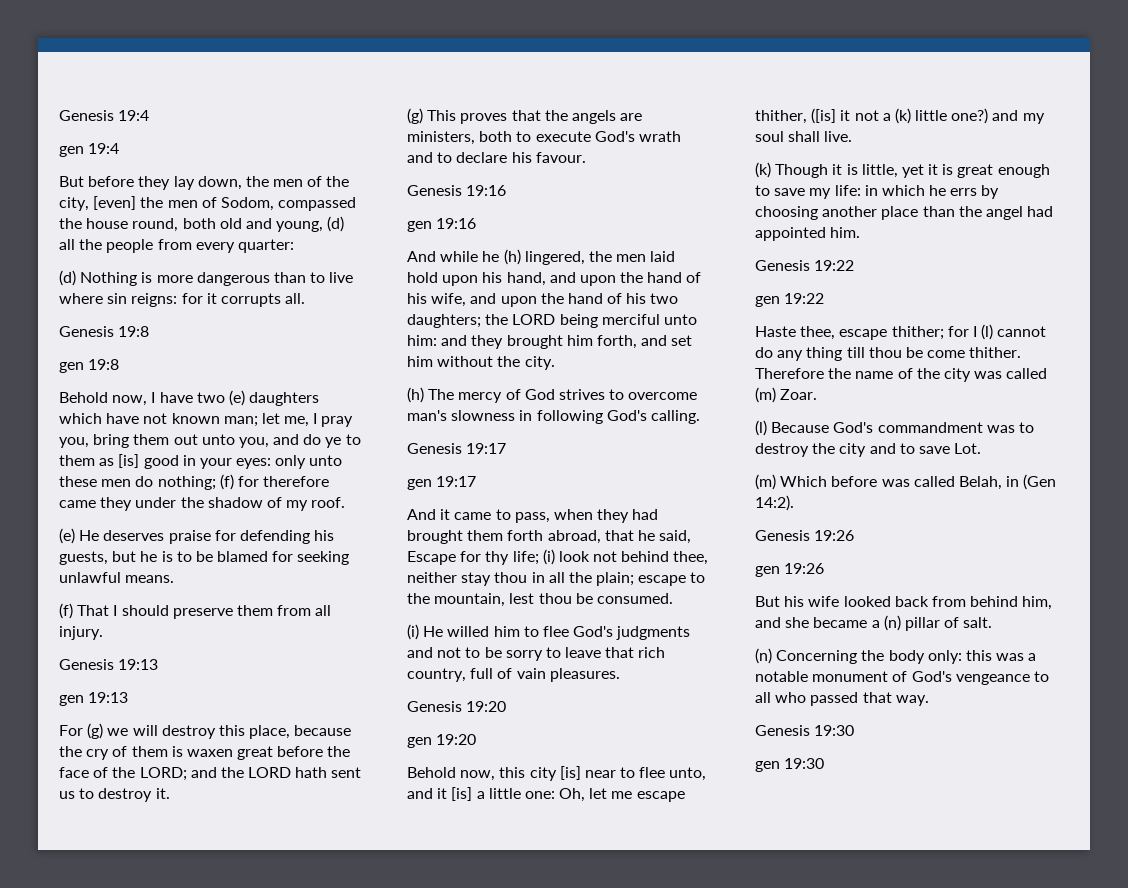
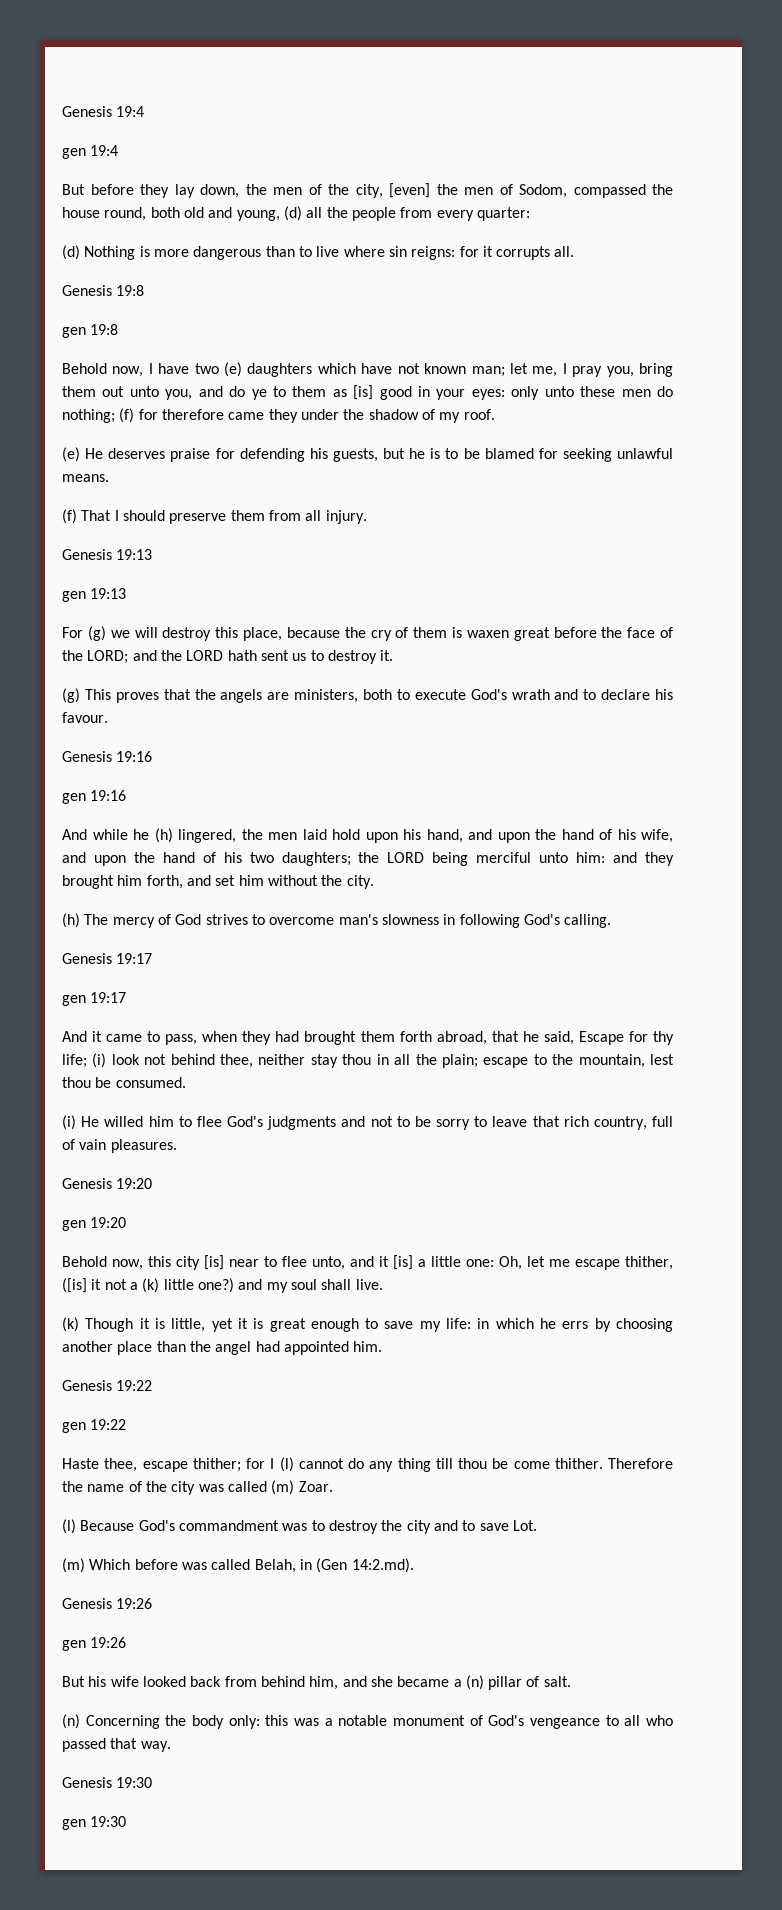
- (m) Which before was called Belah, in (Gen 14:2).
+ (m) Which before was called Belah, in (Gen 14:2.md).

